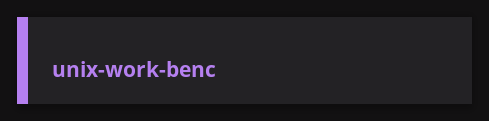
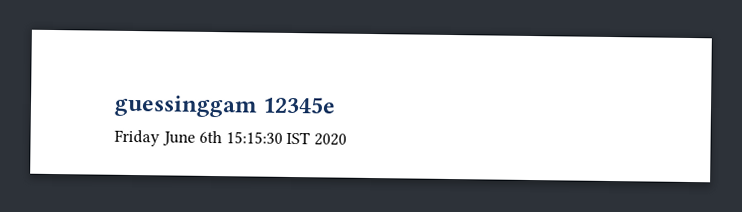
- unix-work-benc
+ guessinggam 12345e
+ Friday June 6th 15:15:30 IST 2020

